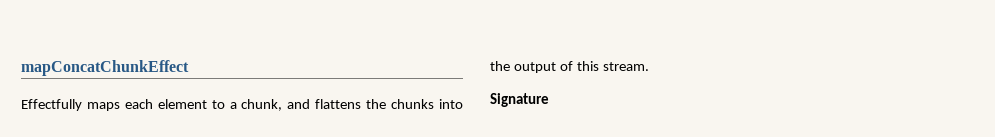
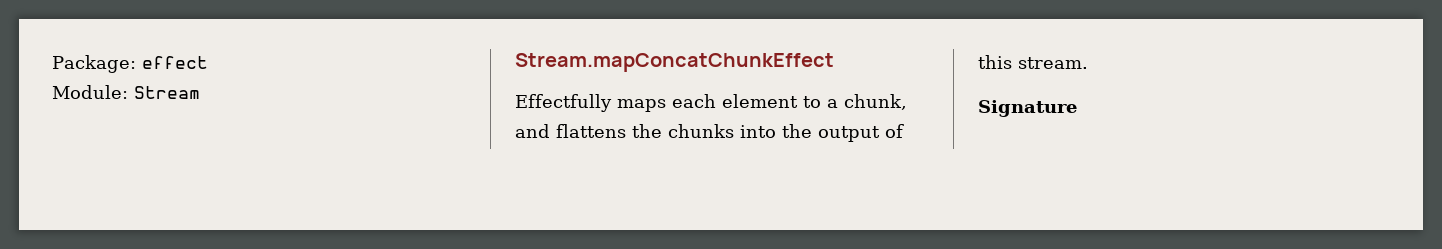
- mapConcatChunkEffect
+ Package: effect
+ Module: Stream
+ Stream.mapConcatChunkEffect

